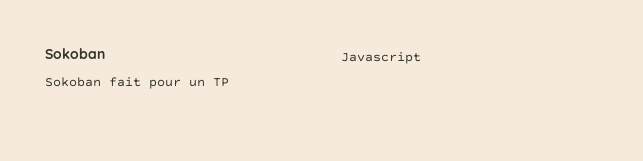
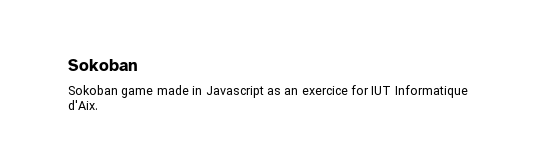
- Sokoban fait pour un TP Javascript
+ Sokoban game made in Javascript as an exercice for IUT Informatique d'Aix.

